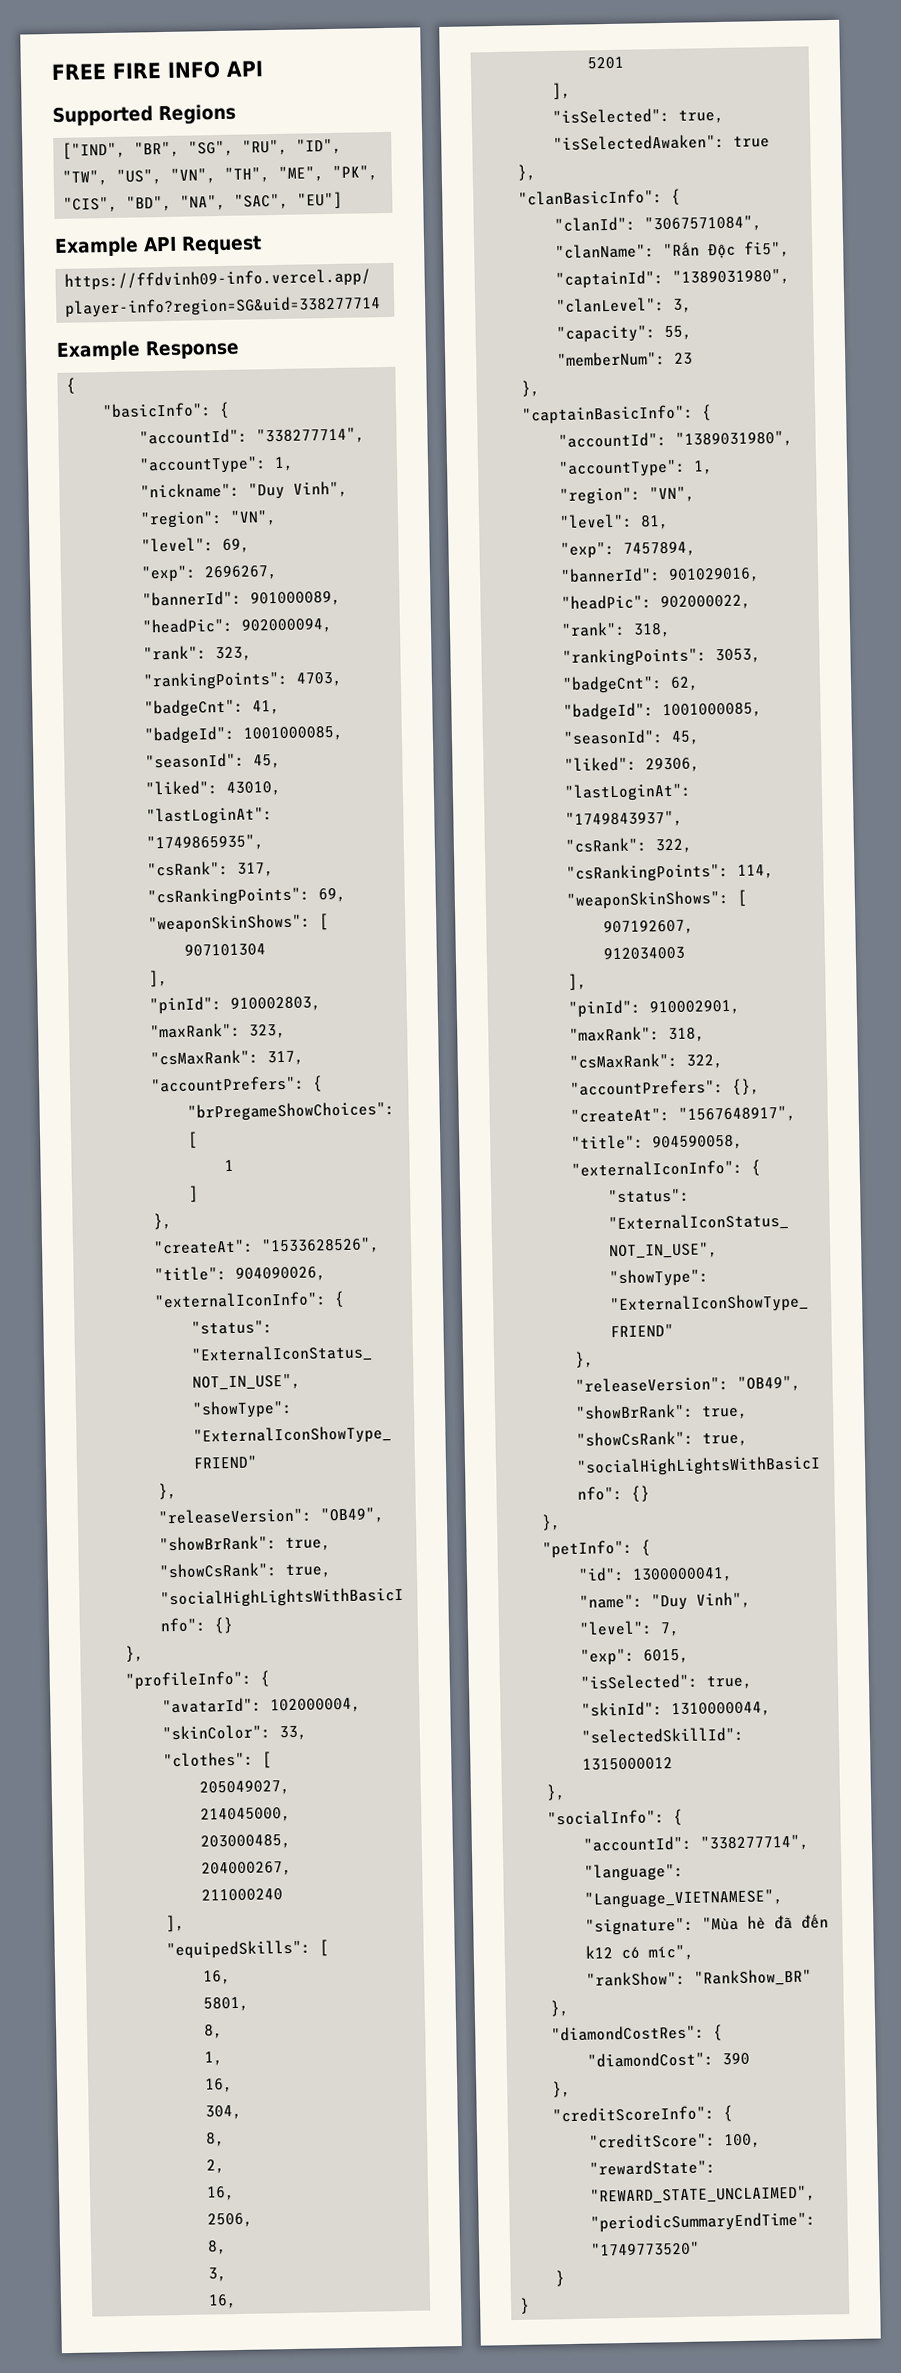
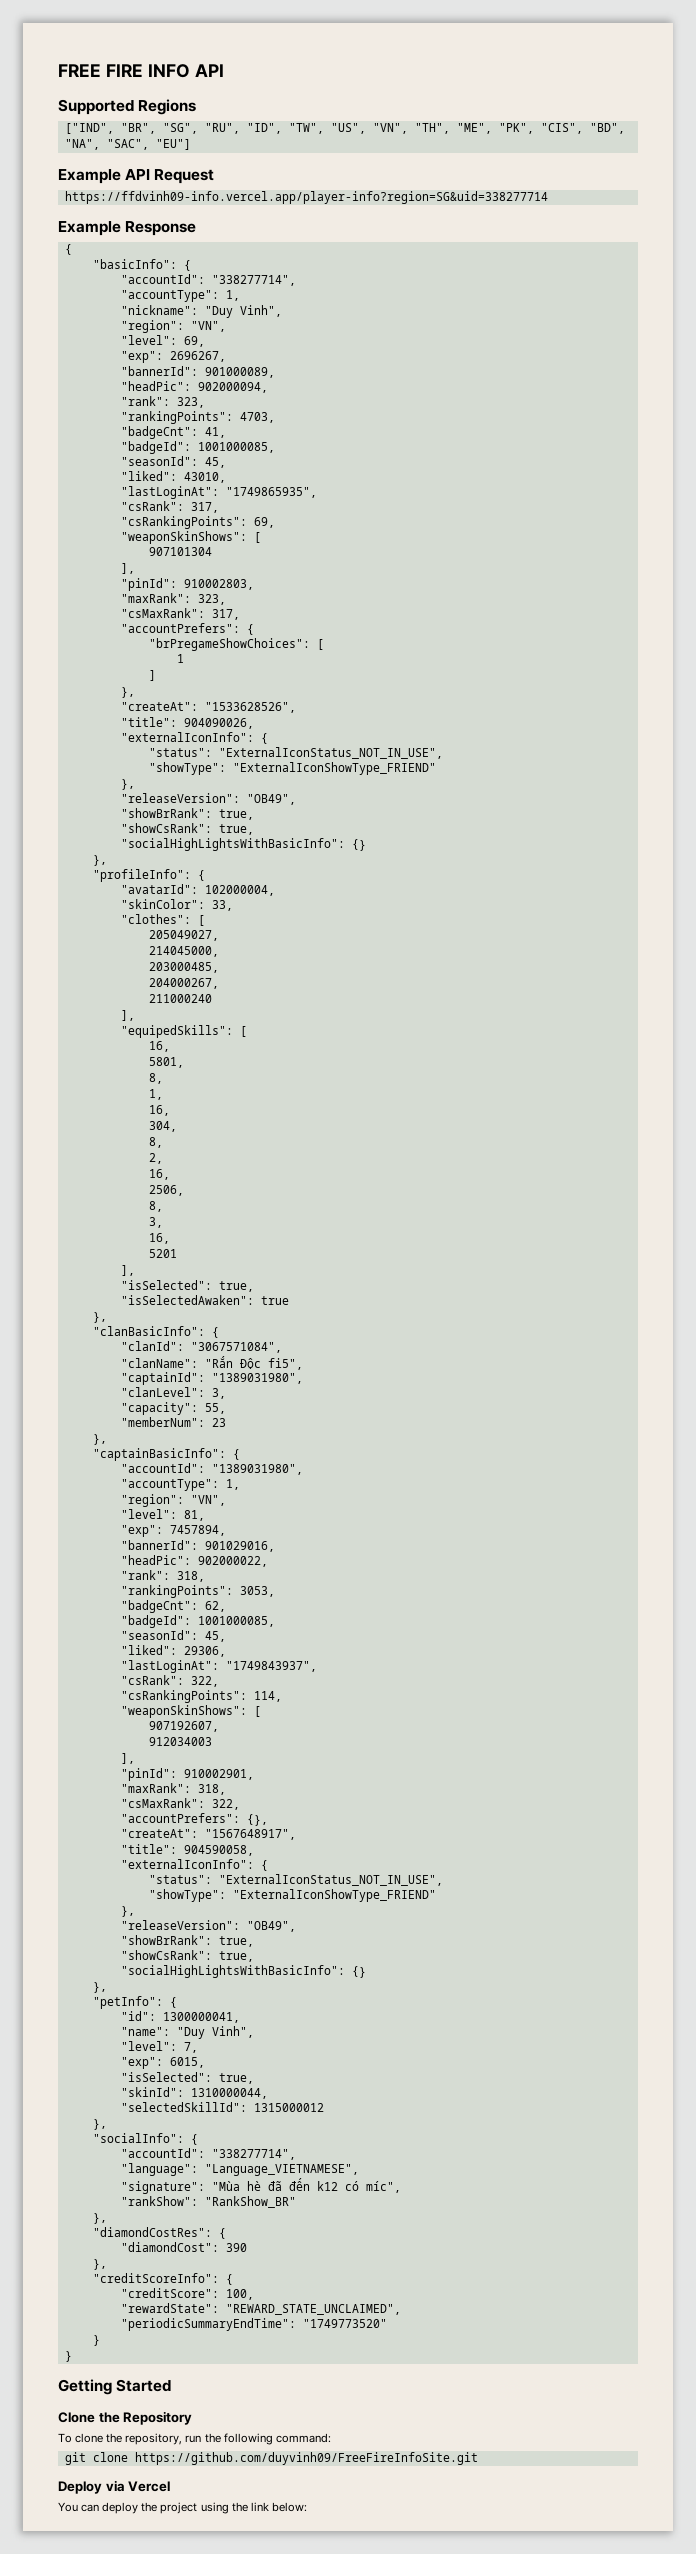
+ Getting Started
+ Clone the Repository
+ To clone the repository, run the following command:
+ git clone https://github.com/duyvinh09/FreeFireInfoSite.git
+ Deploy via Vercel
+ You can deploy the project using the link below:

